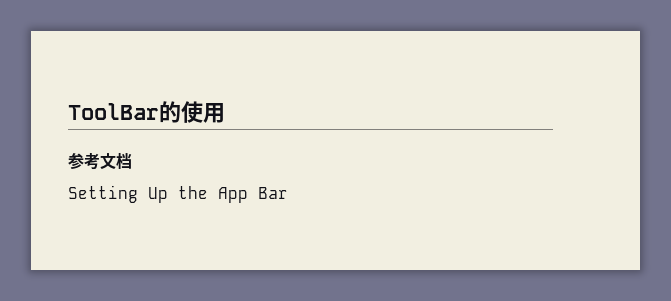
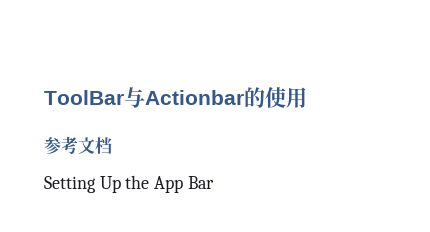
- ToolBar的使用
+ ToolBar与Actionbar的使用

